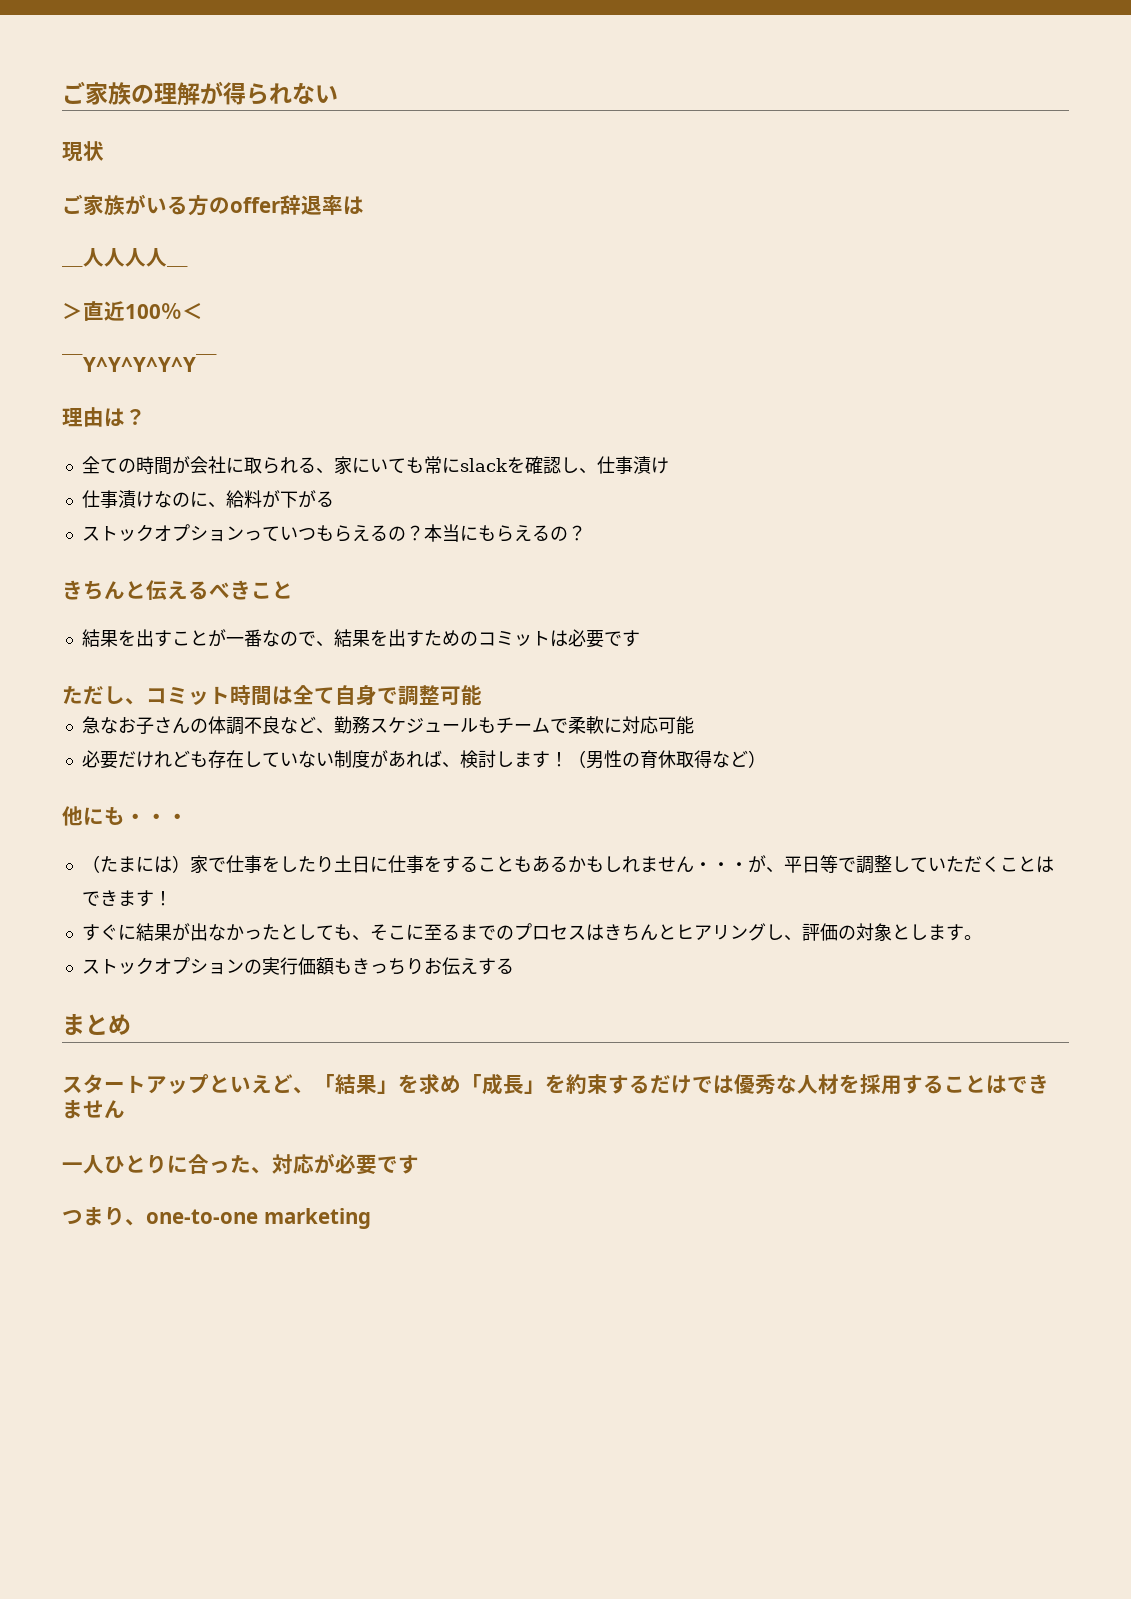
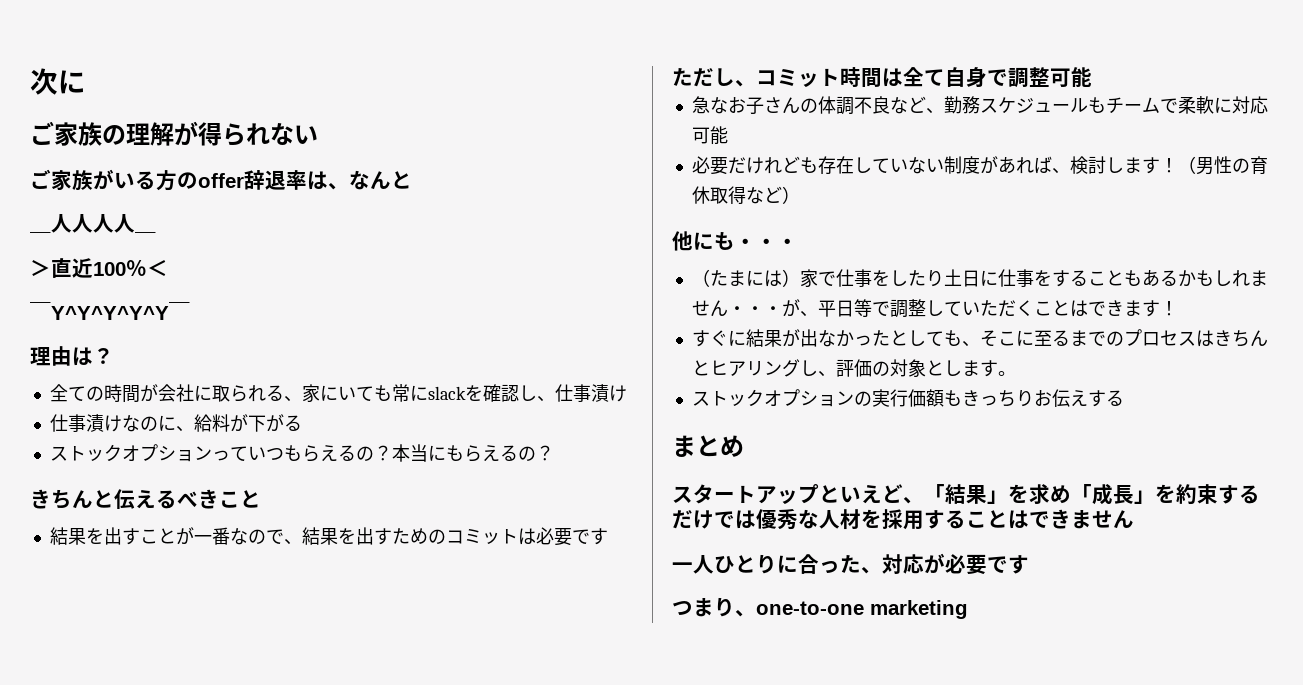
+ 次に
- 現状
- ご家族がいる方のoffer辞退率は
+ ご家族がいる方のoffer辞退率は、なんと

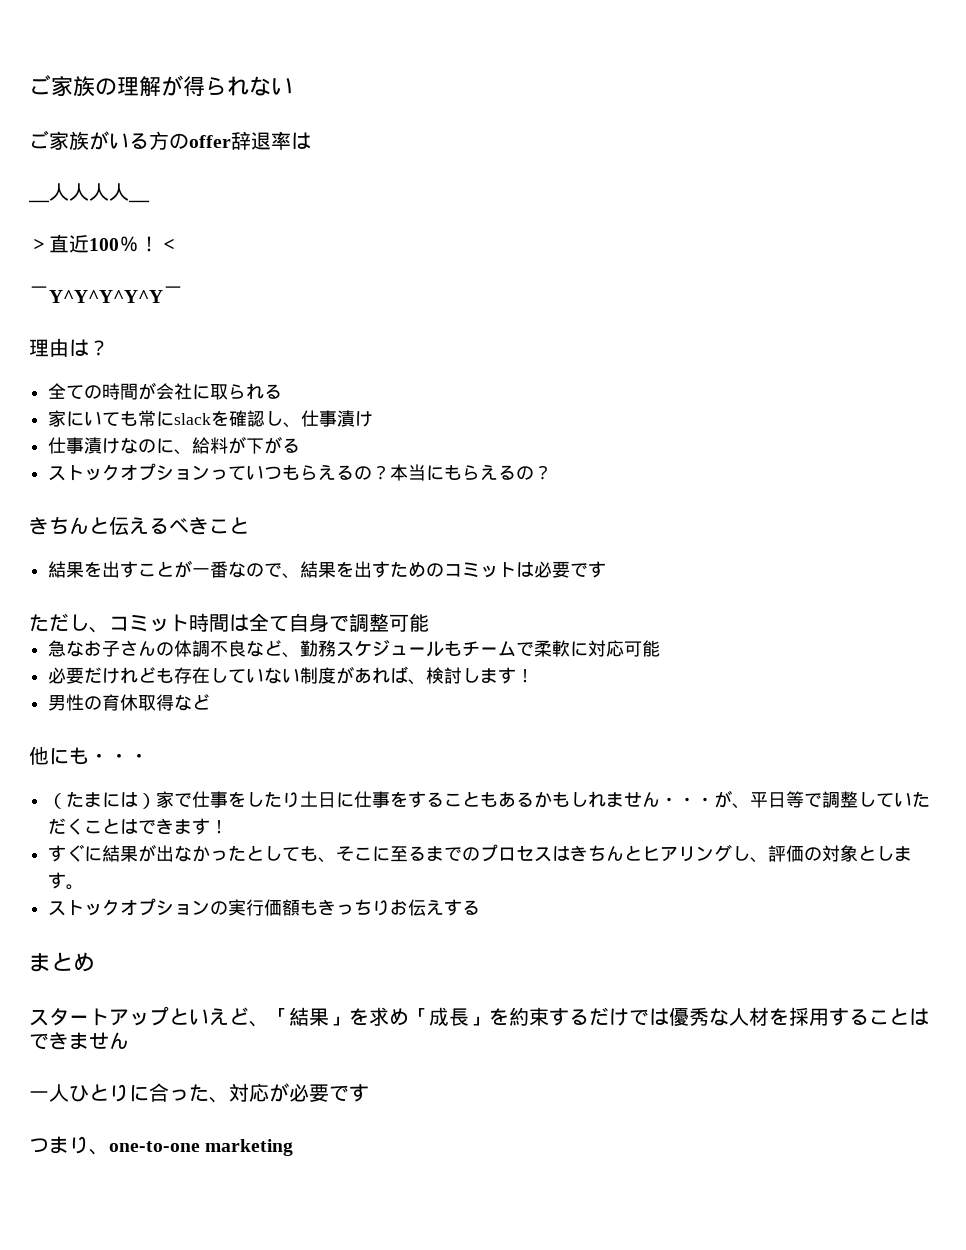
- 次に
- ご家族がいる方のoffer辞退率は、なんと
+ ご家族がいる方のoffer辞退率は
- ＞直近100％＜
+ ＞直近100％！＜
- 全ての時間が会社に取られる、家にいても常にslackを確認し、仕事漬け
+ 全ての時間が会社に取られる
+ 家にいても常にslackを確認し、仕事漬け
- 必要だけれども存在していない制度があれば、検討します！（男性の育休取得など）
+ 必要だけれども存在していない制度があれば、検討します！
+ 男性の育休取得など

